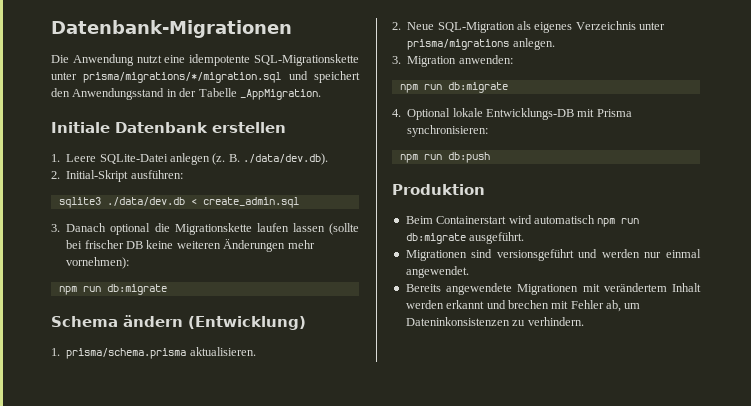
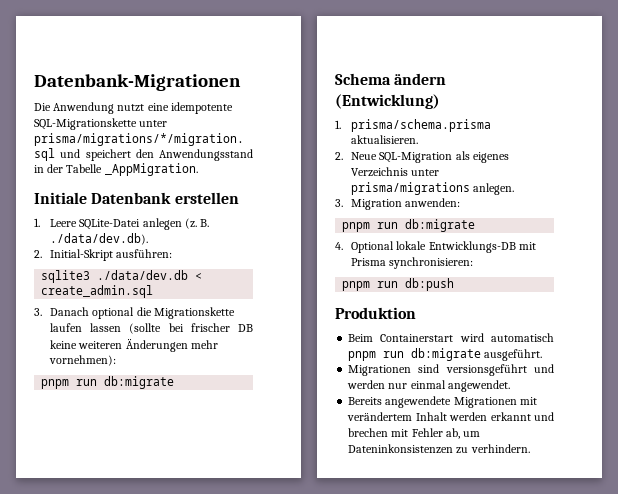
  3. Danach optional die Migrationskette laufen lassen (sollte bei frischer DB keine weiteren Änderungen mehr vornehmen):
- npm run db:migrate
+ pnpm run db:migrate
  3. Migration anwenden:
- npm run db:migrate
+ pnpm run db:migrate
- npm run db:push
+ pnpm run db:push
- Beim Containerstart wird automatisch npm run db:migrate ausgeführt.
+ Beim Containerstart wird automatisch pnpm run db:migrate ausgeführt.

